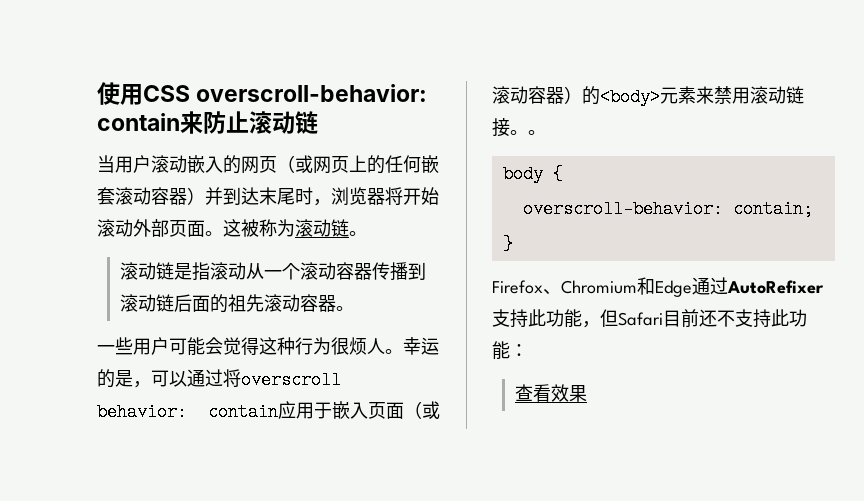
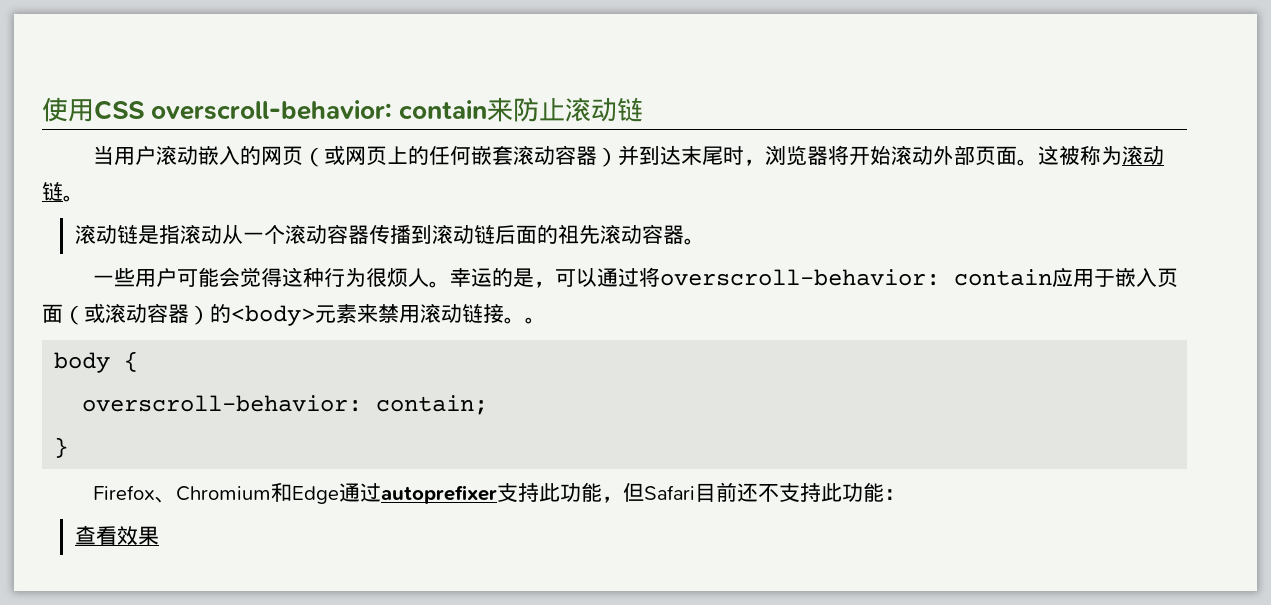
- 幸运的是，可以通过将overscroll behavior: contain应用于嵌入页面（或滚动容器）的<body>元素来禁用滚动链接。
+ 幸运的是，可以通过将overscroll-behavior: contain应用于嵌入页面（或滚动容器）的<body>元素来禁用滚动链接。
- Firefox、Chromium和Edge通过AutoRefixer支持此功能，但Safari目前还不支持此功能：
+ Firefox、Chromium和Edge通过autoprefixer支持此功能，但Safari目前还不支持此功能：

